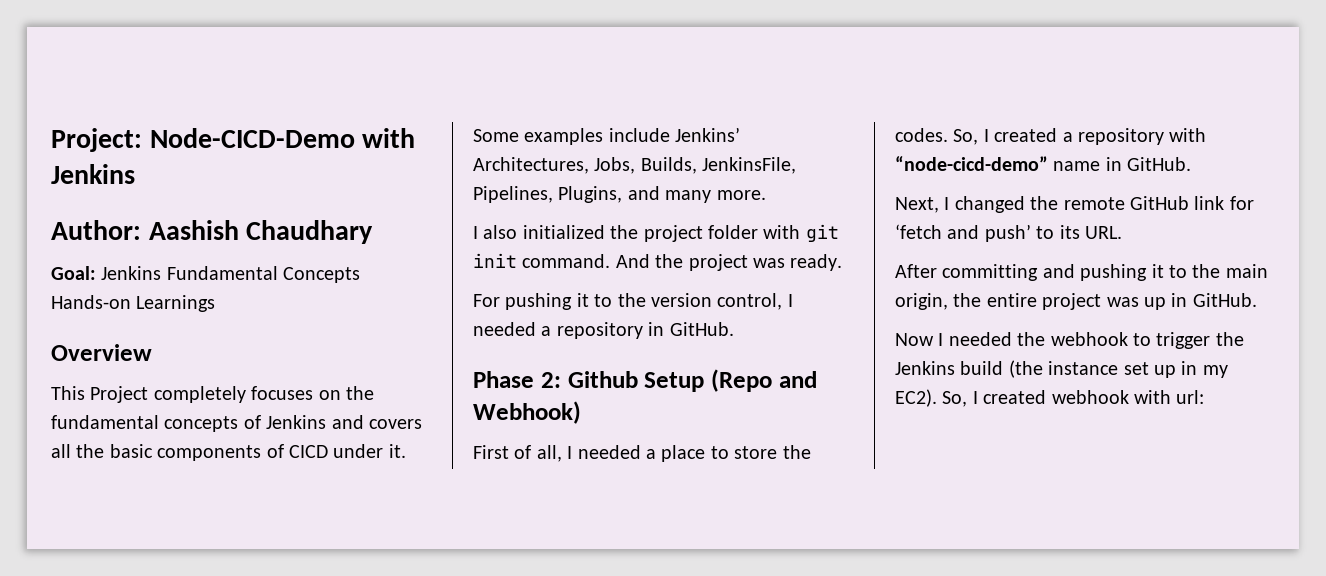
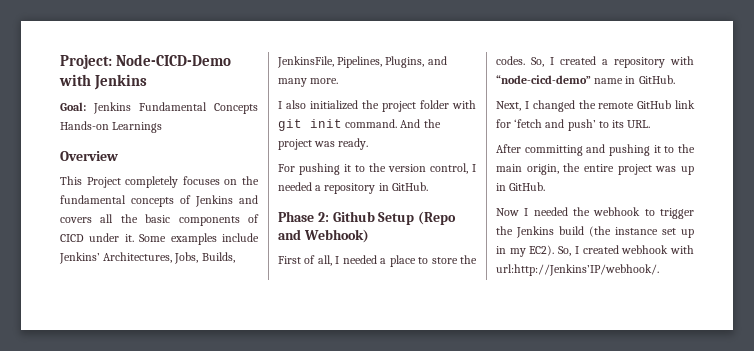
- Author: Aashish Chaudhary
- So, I created webhook with url:
+ So, I created webhook with url:http://Jenkins’IP/webhook/.

